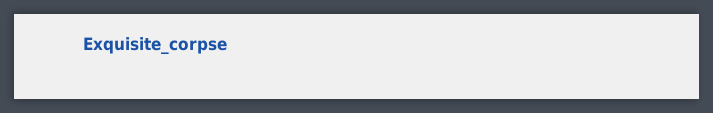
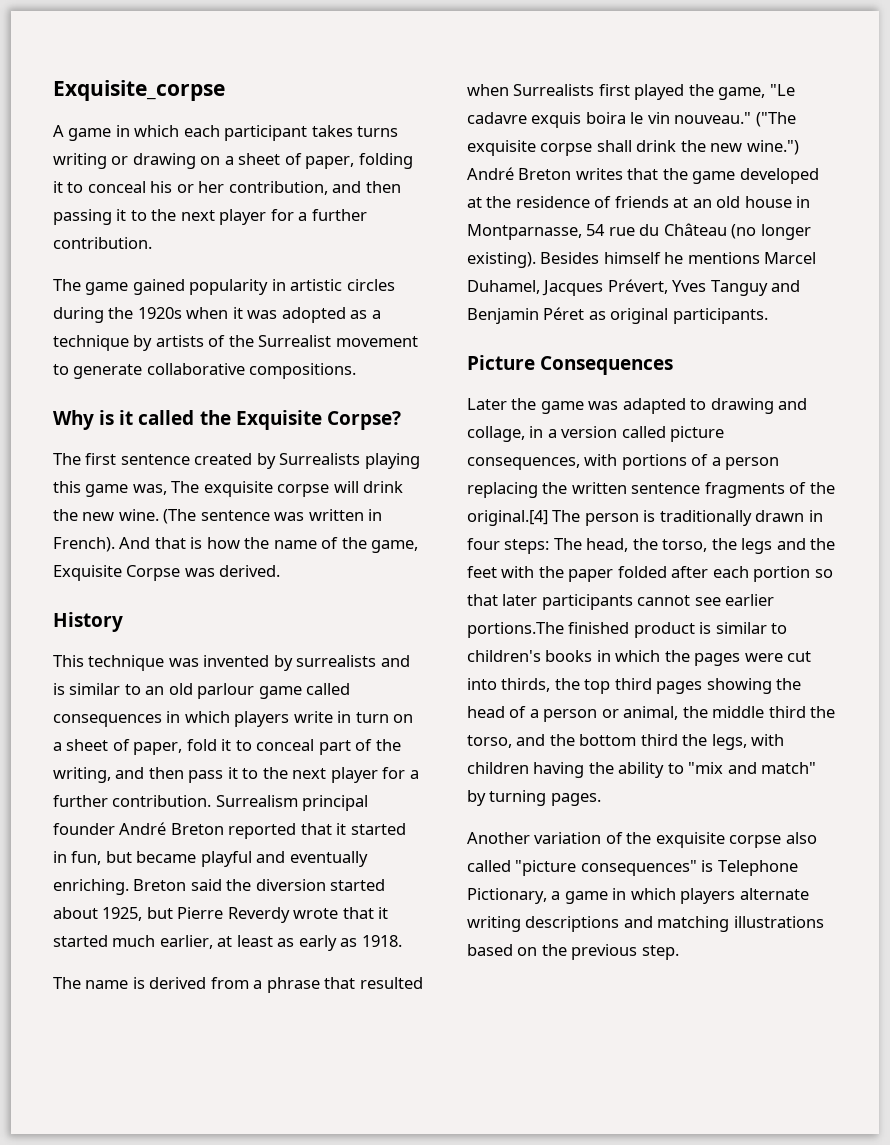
+ A game in which each participant takes turns writing or drawing on a sheet of paper, folding it to conceal his or her contribution, and then passing it to the next player for a further contribution.
+ The game gained popularity in artistic circles during the 1920s when it was adopted as a technique by artists of the Surrealist movement to generate collaborative compositions.
+ Why is it called the Exquisite Corpse?
+ The first sentence created by Surrealists playing this game was, The exquisite corpse will drink the new wine. (The sentence was written in French). And that is how the name of the game, Exquisite Corpse was derived.
+ History
+ This technique was invented by surrealists and is similar to an old parlour game called consequences in which players write in turn on a sheet of paper, fold it to conceal part of the writing, and then pass it to the next player for a further contribution. Surrealism principal founder André Breton reported that it started in fun, but became playful and eventually enriching. Breton said the diversion started about 1925, but Pierre Reverdy wrote that it started much earlier, at least as early as 1918.
+ The name is derived from a phrase that resulted when Surrealists first played the game, "Le cadavre exquis boira le vin nouveau." ("The exquisite corpse shall drink the new wine.") André Breton writes that the game developed at the residence of friends at an old house in Montparnasse, 54 rue du Château (no longer existing). Besides himself he mentions Marcel Duhamel, Jacques Prévert, Yves Tanguy and Benjamin Péret as original participants.
+ Picture Consequences
+ Later the game was adapted to drawing and collage, in a version called picture consequences, with portions of a person replacing the written sentence fragments of the original.[4] The person is traditionally drawn in four steps: The head, the torso, the legs and the feet with the paper folded after each portion so that later participants cannot see earlier portions.The finished product is similar to children's books in which the pages were cut into thirds, the top third pages showing the head of a person or animal, the middle third the torso, and the bottom third the legs, with children having the ability to "mix and match" by turning pages.
+ Another variation of the exquisite corpse also called "picture consequences" is Telephone Pictionary, a game in which players alternate writing descriptions and matching illustrations based on the previous step.

